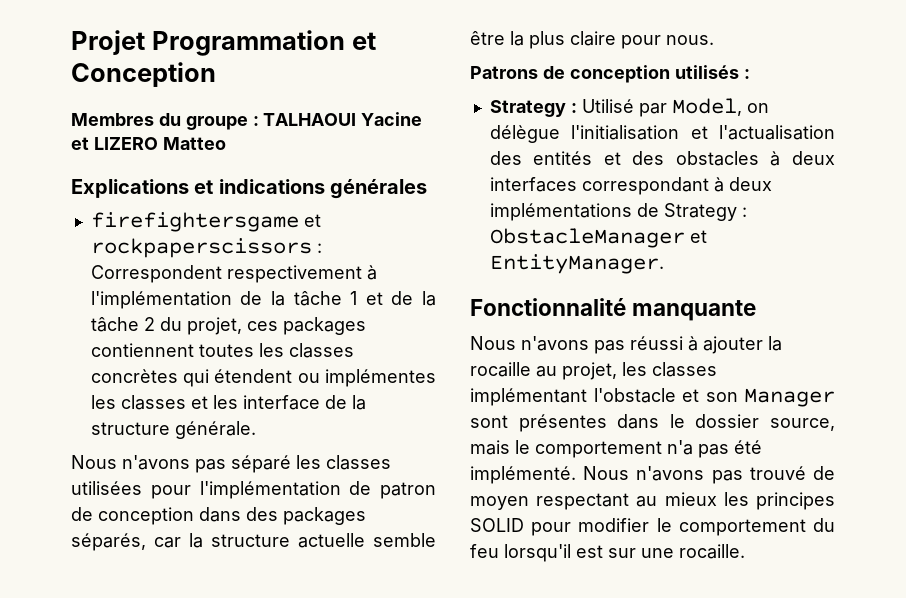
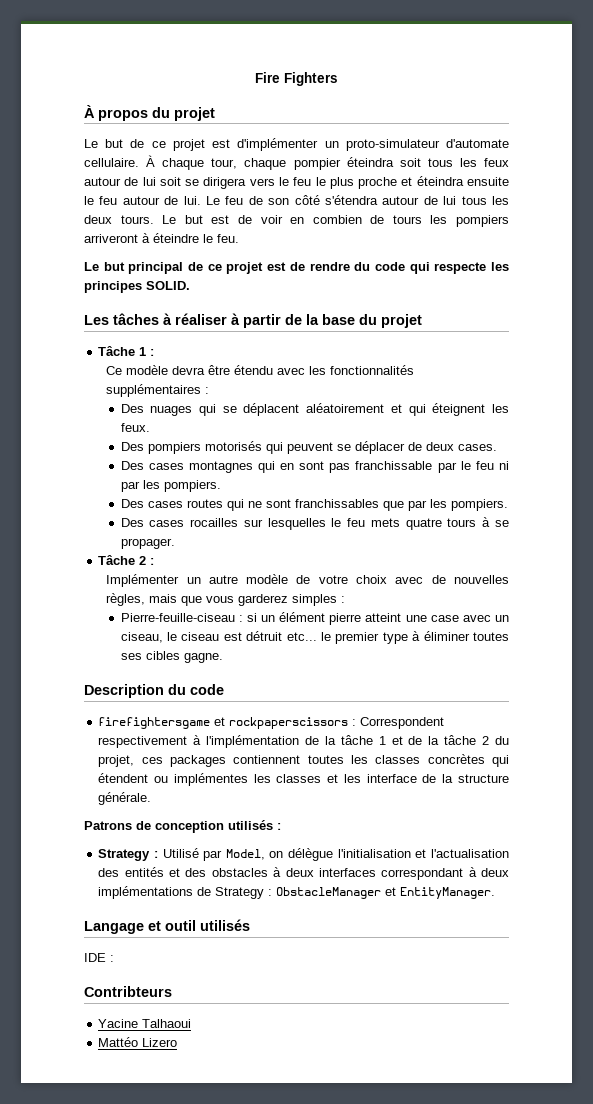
- Projet Programmation et Conception
- Membres du groupe : TALHAOUI Yacine et LIZERO Matteo
- Explications et indications générales
+ Fire Fighters
+ À propos du projet
+ Le but de ce projet est d'implémenter un proto-simulateur d'automate cellulaire. À chaque tour, chaque pompier éteindra soit tous les feux autour de lui soit se dirigera vers le feu le plus proche et éteindra ensuite le feu autour de lui. Le feu de son côté s'étendra autour de lui tous les deux tours. Le but est de voir en combien de tours les pompiers arriveront à éteindre le feu.
+ Le but principal de ce projet est de rendre du code qui respecte les principes SOLID.
+ Les tâches à réaliser à partir de la base du projet
+ Tâche 1 :
+ Ce modèle devra être étendu avec les fonctionnalités supplémentaires :
+ Des nuages qui se déplacent aléatoirement et qui éteignent les feux.
+ Des pompiers motorisés qui peuvent se déplacer de deux cases.
+ Des cases montagnes qui en sont pas franchissable par le feu ni par les pompiers.
+ Des cases routes qui ne sont franchissables que par les pompiers.
+ Des cases rocailles sur lesquelles le feu mets quatre tours à se propager.
+ Tâche 2 :
+ Implémenter un autre modèle de votre choix avec de nouvelles règles, mais que vous garderez simples :
+ Pierre-feuille-ciseau : si un élément pierre atteint une case avec un ciseau, le ciseau est détruit etc... le premier type à éliminer toutes ses cibles gagne.
+ Description du code
- Nous n'avons pas séparé les classes utilisées pour l'implémentation de patron de conception dans des packages séparés, car la structure actuelle semble être la plus claire pour nous.
- Fonctionnalité manquante
- Nous n'avons pas réussi à ajouter la rocaille au projet, les classes implémentant l'obstacle et son Manager sont présentes dans le dossier source, mais le comportement n'a pas été implémenté. Nous n'avons pas trouvé de moyen respectant au mieux les principes SOLID pour modifier le comportement du feu lorsqu'il est sur une rocaille.
+ Langage et outil utilisés
+ IDE :
+ Contribteurs
+ Yacine Talhaoui
+ Mattéo Lizero

